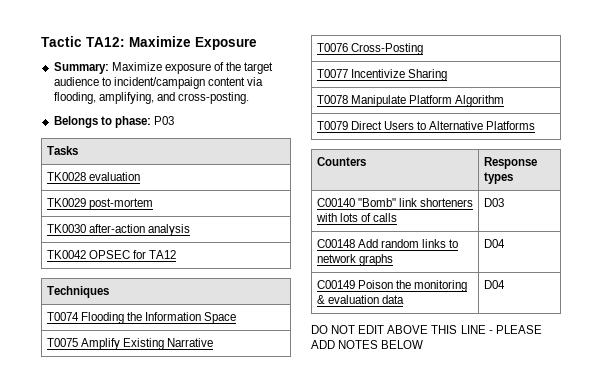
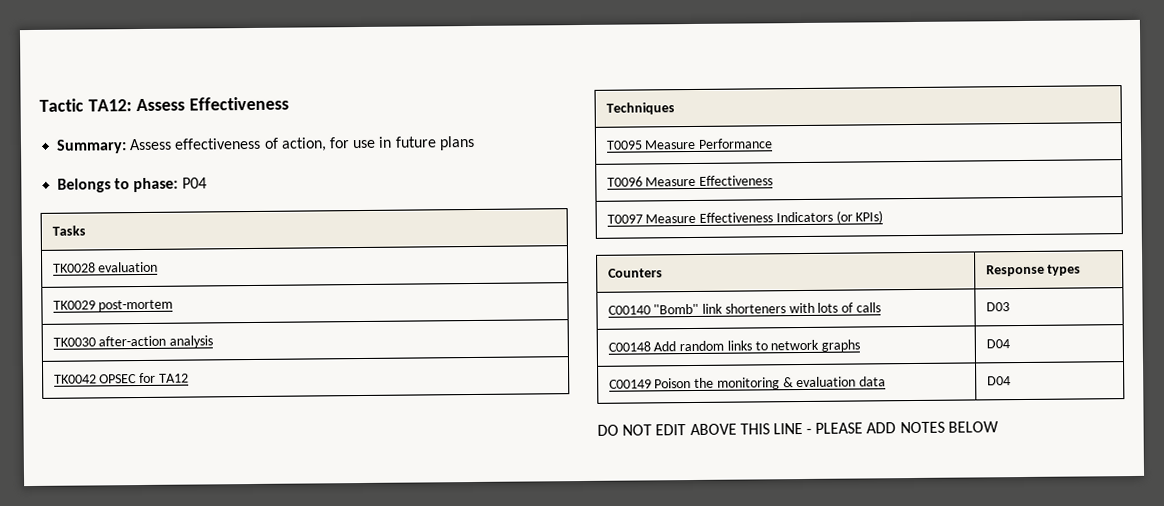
- Tactic TA12: Maximize Exposure
+ Tactic TA12: Assess Effectiveness
- Summary: Maximize exposure of the target audience to incident/campaign content via flooding, amplifying, and cross-posting.
+ Summary: Assess effectiveness of action, for use in future plans
- Belongs to phase: P03
+ Belongs to phase: P04
- T0074 Flooding the Information Space
- T0075 Amplify Existing Narrative
- T0076 Cross-Posting
- T0077 Incentivize Sharing
- T0078 Manipulate Platform Algorithm
- T0079 Direct Users to Alternative Platforms
+ T0095 Measure Performance
+ T0096 Measure Effectiveness
+ T0097 Measure Effectiveness Indicators (or KPIs)

